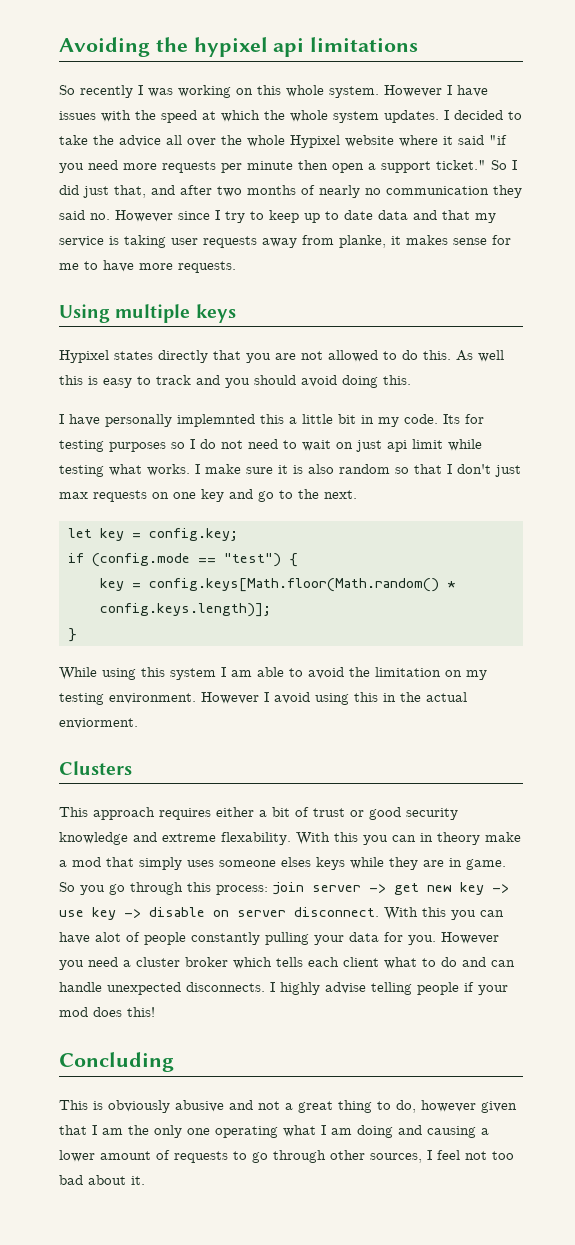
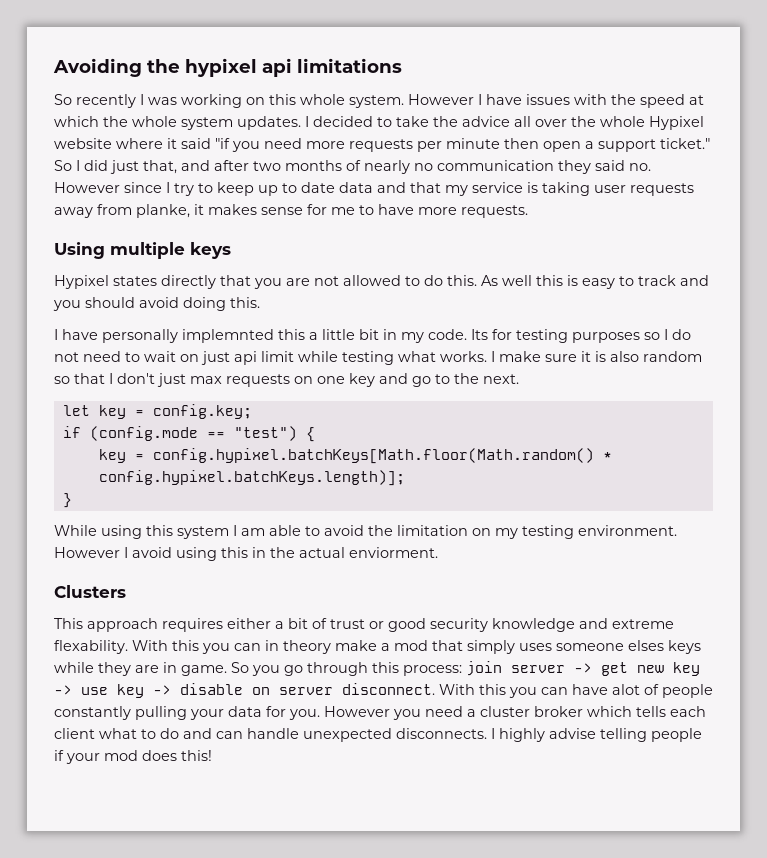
- key = config.keys[Math.floor(Math.random() * config.keys.length)];
+ key = config.hypixel.batchKeys[Math.floor(Math.random() * config.hypixel.batchKeys.length)];
- Concluding
- This is obviously abusive and not a great thing to do, however given that I am the only one operating what I am doing and causing a lower amount of requests to go through other sources, I feel not too bad about it.

